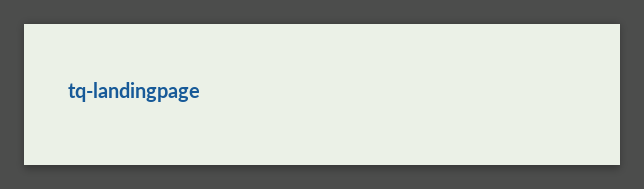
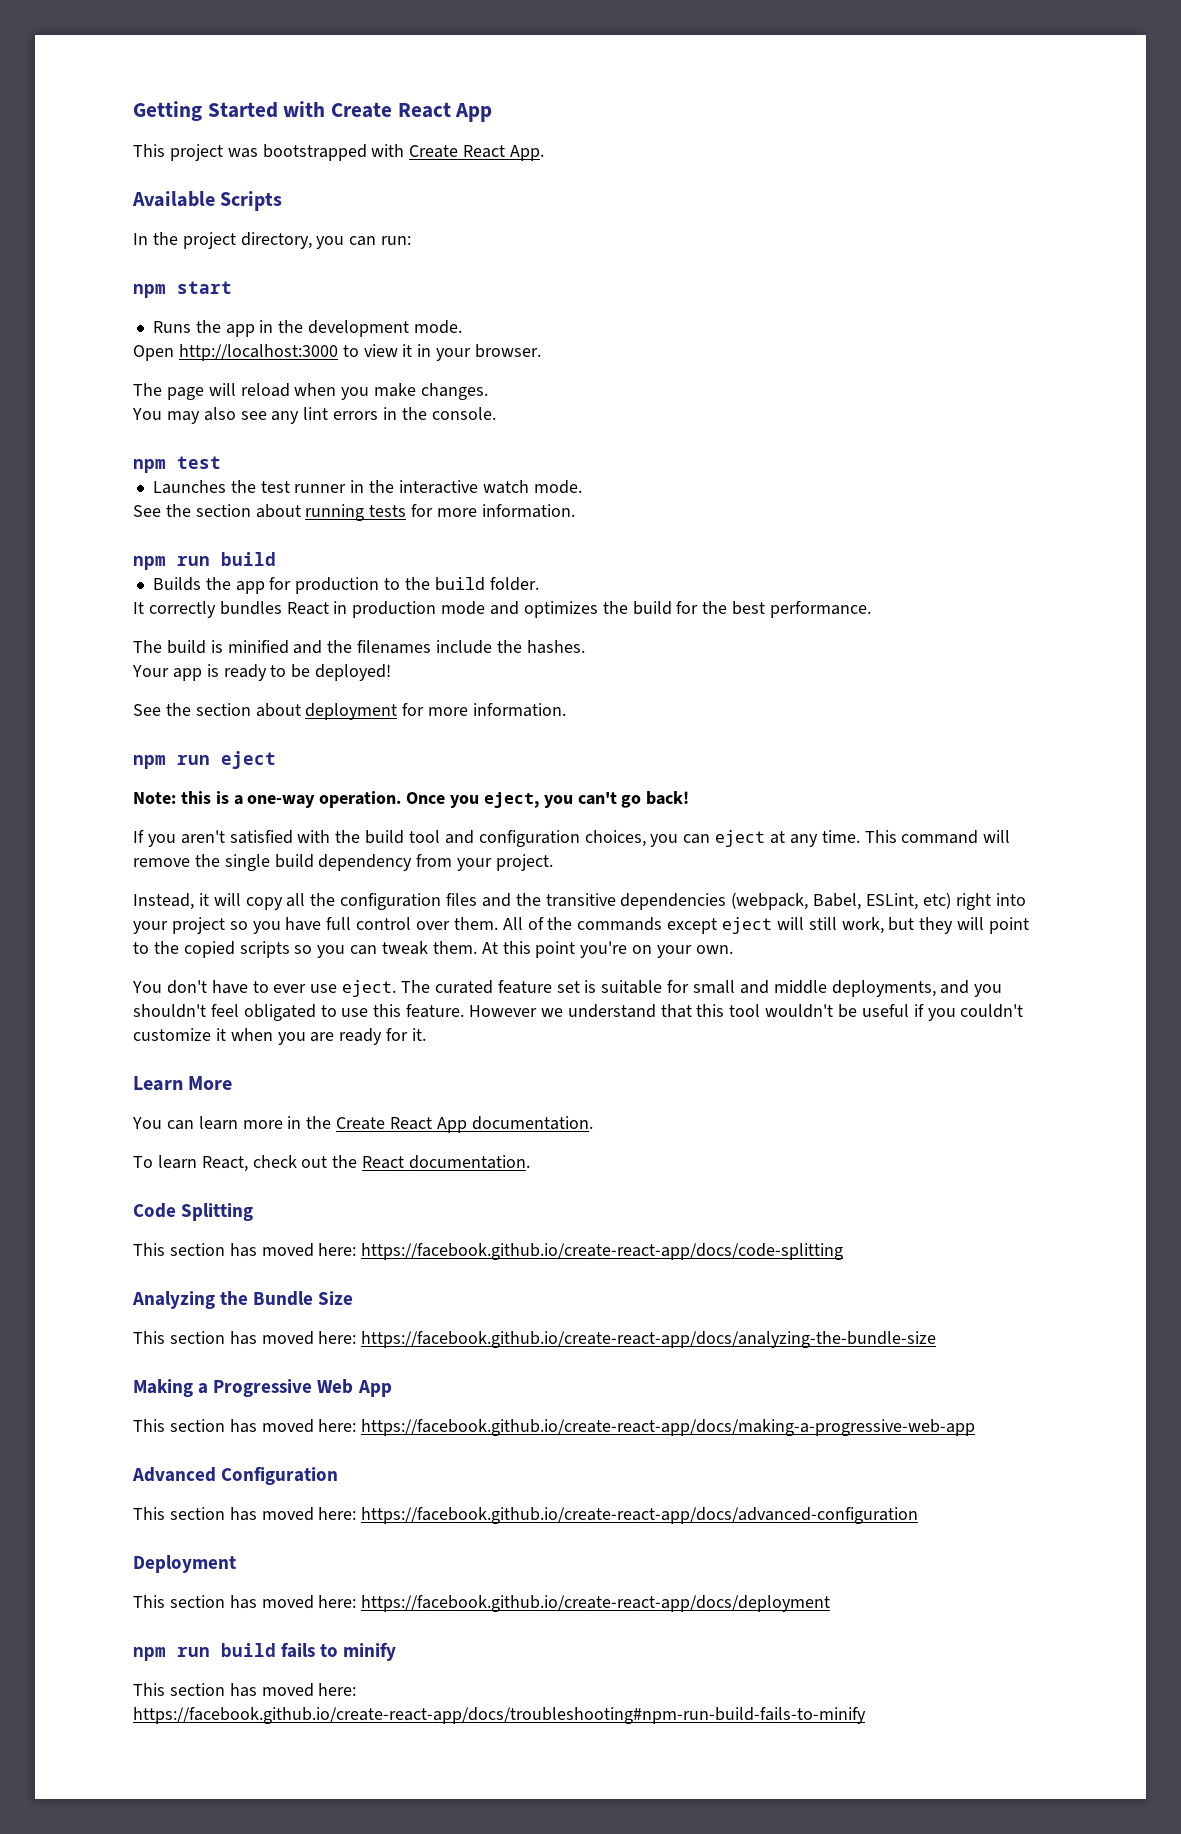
- tq-landingpage
+ Getting Started with Create React App
+ This project was bootstrapped with Create React App.
+ Available Scripts
+ In the project directory, you can run:
+ npm start
+ Runs the app in the development mode.
+ Open http://localhost:3000 to view it in your browser.
+ The page will reload when you make changes.
+ You may also see any lint errors in the console.
+ npm test
+ Launches the test runner in the interactive watch mode.
+ See the section about running tests for more information.
+ npm run build
+ Builds the app for production to the build folder.
+ It correctly bundles React in production mode and optimizes the build for the best performance.
+ The build is minified and the filenames include the hashes.
+ Your app is ready to be deployed!
+ See the section about deployment for more information.
+ npm run eject
+ Note: this is a one-way operation. Once you eject, you can't go back!
+ If you aren't satisfied with the build tool and configuration choices, you can eject at any time. This command will remove the single build dependency from your project.
+ Instead, it will copy all the configuration files and the transitive dependencies (webpack, Babel, ESLint, etc) right into your project so you have full control over them. All of the commands except eject will still work, but they will point to the copied scripts so you can tweak them. At this point you're on your own.
+ You don't have to ever use eject. The curated feature set is suitable for small and middle deployments, and you shouldn't feel obligated to use this feature. However we understand that this tool wouldn't be useful if you couldn't customize it when you are ready for it.
+ Learn More
+ You can learn more in the Create React App documentation.
+ To learn React, check out the React documentation.
+ Code Splitting
+ This section has moved here: https://facebook.github.io/create-react-app/docs/code-splitting
+ Analyzing the Bundle Size
+ This section has moved here: https://facebook.github.io/create-react-app/docs/analyzing-the-bundle-size
+ Making a Progressive Web App
+ This section has moved here: https://facebook.github.io/create-react-app/docs/making-a-progressive-web-app
+ Advanced Configuration
+ This section has moved here: https://facebook.github.io/create-react-app/docs/advanced-configuration
+ Deployment
+ This section has moved here: https://facebook.github.io/create-react-app/docs/deployment
+ npm run build fails to minify
+ This section has moved here: https://facebook.github.io/create-react-app/docs/troubleshooting#npm-run-build-fails-to-minify

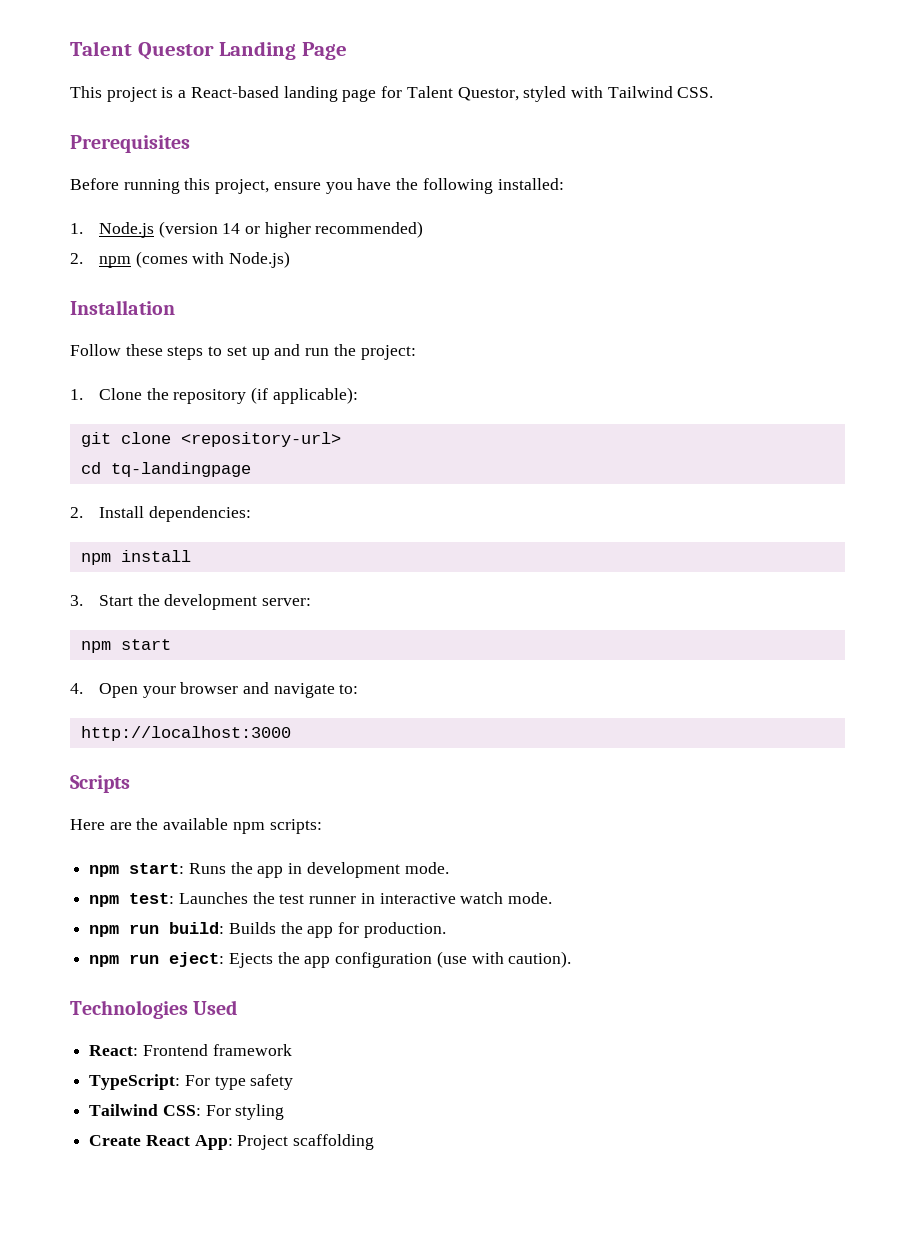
- Getting Started with Create React App
- This project was bootstrapped with Create React App.
- Available Scripts
- In the project directory, you can run:
+ Talent Questor Landing Page
+ This project is a React-based landing page for Talent Questor, styled with Tailwind CSS.
+ Prerequisites
+ Before running this project, ensure you have the following installed:
+ 1. Node.js (version 14 or higher recommended)
+ 2. npm (comes with Node.js)
+ Installation
+ Follow these steps to set up and run the project:
+ 1. Clone the repository (if applicable):
+ git clone <repository-url>
+ cd tq-landingpage
+ 2. Install dependencies:
+ npm install
+ 3. Start the development server:
  npm start
- Runs the app in the development mode.
+ 4. Open your browser and navigate to:
+ http://localhost:3000
+ Scripts
+ Here are the available npm scripts:
+ npm start: Runs the app in development mode.
- Open http://localhost:3000 to view it in your browser.
- The page will reload when you make changes.
- You may also see any lint errors in the console.
- npm test
- Launches the test runner in the interactive watch mode.
+ npm test: Launches the test runner in interactive watch mode.
- See the section about running tests for more information.
- npm run build
- Builds the app for production to the build folder.
- It correctly bundles React in production mode and optimizes the build for the best performance.
- The build is minified and the filenames include the hashes.
- Your app is ready to be deployed!
- See the section about deployment for more information.
- npm run eject
- Note: this is a one-way operation. Once you eject, you can't go back!
- If you aren't satisfied with the build tool and configuration choices, you can eject at any time. This command will remove the single build dependency from your project.
- Instead, it will copy all the configuration files and the transitive dependencies (webpack, Babel, ESLint, etc) right into your project so you have full control over them. All of the commands except eject will still work, but they will point to the copied scripts so you can tweak them. At this point you're on your own.
- You don't have to ever use eject. The curated feature set is suitable for small and middle deployments, and you shouldn't feel obligated to use this feature. However we understand that this tool wouldn't be useful if you couldn't customize it when you are ready for it.
- Learn More
- You can learn more in the Create React App documentation.
- To learn React, check out the React documentation.
- Code Splitting
- This section has moved here: https://facebook.github.io/create-react-app/docs/code-splitting
- Analyzing the Bundle Size
- This section has moved here: https://facebook.github.io/create-react-app/docs/analyzing-the-bundle-size
- Making a Progressive Web App
- This section has moved here: https://facebook.github.io/create-react-app/docs/making-a-progressive-web-app
- Advanced Configuration
- This section has moved here: https://facebook.github.io/create-react-app/docs/advanced-configuration
- Deployment
- This section has moved here: https://facebook.github.io/create-react-app/docs/deployment
- npm run build fails to minify
- This section has moved here: https://facebook.github.io/create-react-app/docs/troubleshooting#npm-run-build-fails-to-minify
+ npm run build: Builds the app for production.
+ npm run eject: Ejects the app configuration (use with caution).
+ Technologies Used
+ React: Frontend framework
+ TypeScript: For type safety
+ Tailwind CSS: For styling
+ Create React App: Project scaffolding

